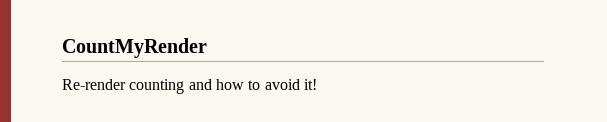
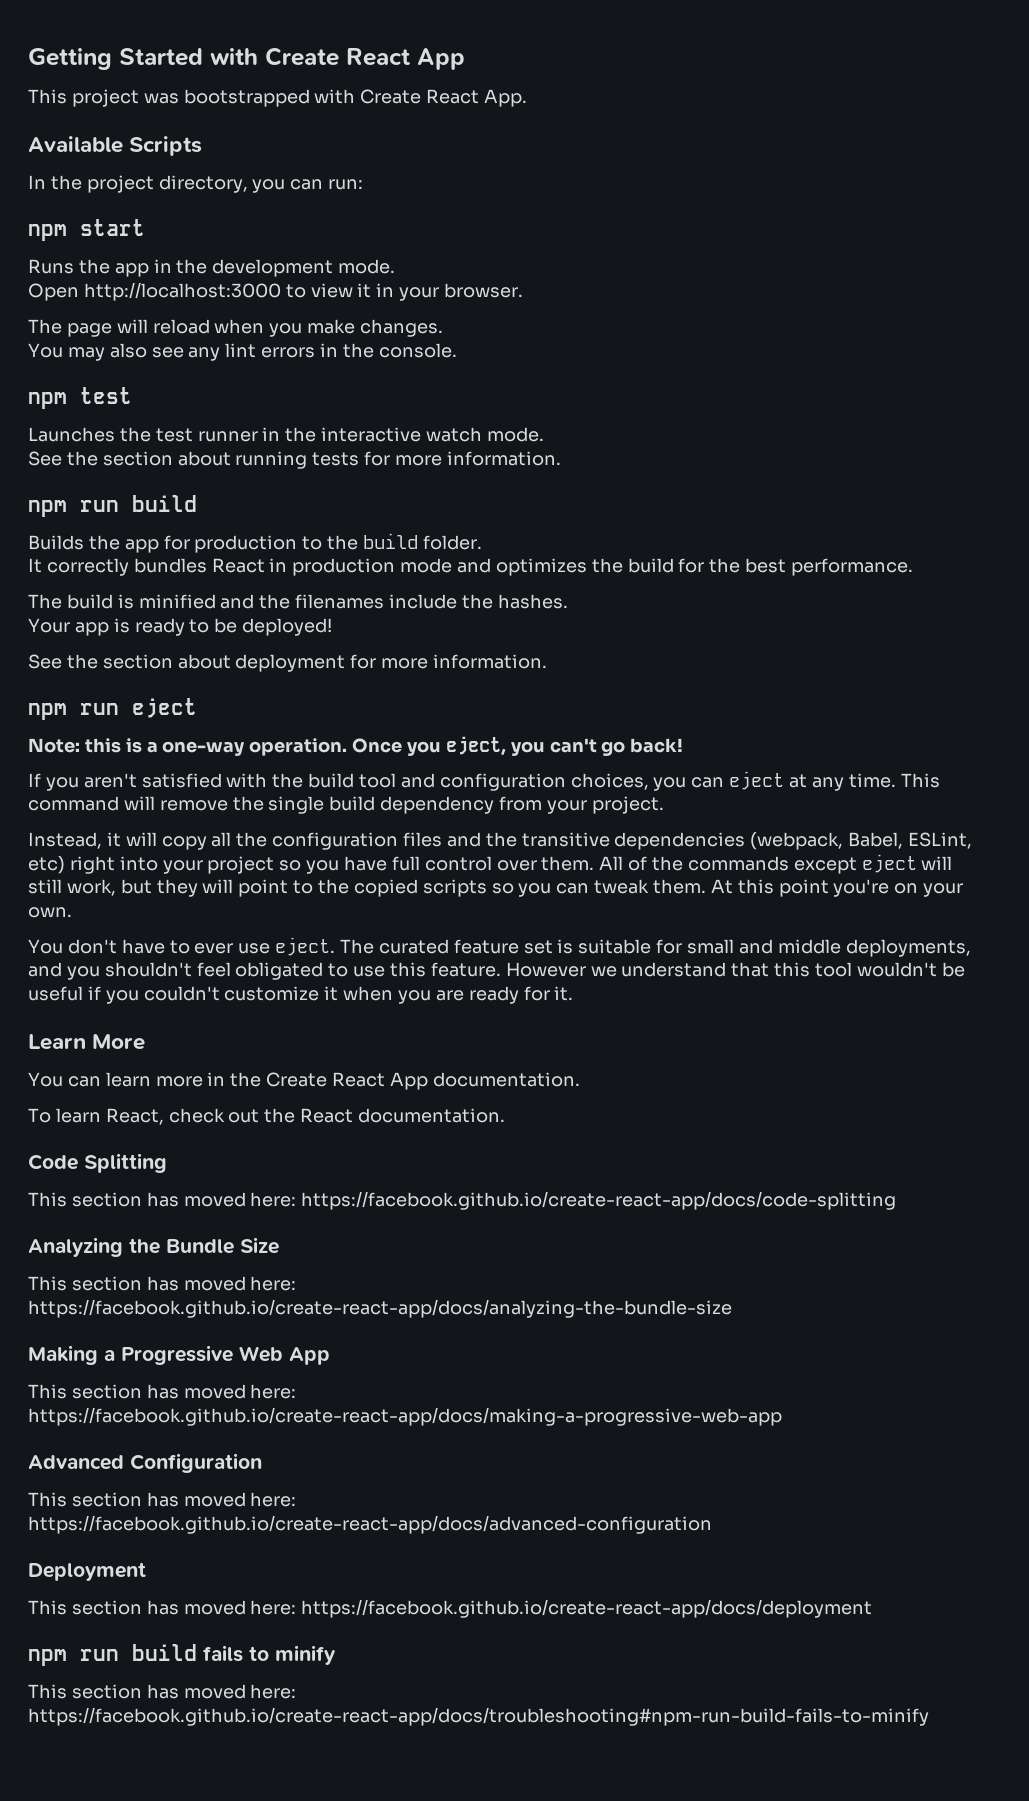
- CountMyRender
- Re-render counting and how to avoid it!
+ Getting Started with Create React App
+ This project was bootstrapped with Create React App.
+ Available Scripts
+ In the project directory, you can run:
+ npm start
+ Runs the app in the development mode.
+ Open http://localhost:3000 to view it in your browser.
+ The page will reload when you make changes.
+ You may also see any lint errors in the console.
+ npm test
+ Launches the test runner in the interactive watch mode.
+ See the section about running tests for more information.
+ npm run build
+ Builds the app for production to the build folder.
+ It correctly bundles React in production mode and optimizes the build for the best performance.
+ The build is minified and the filenames include the hashes.
+ Your app is ready to be deployed!
+ See the section about deployment for more information.
+ npm run eject
+ Note: this is a one-way operation. Once you eject, you can't go back!
+ If you aren't satisfied with the build tool and configuration choices, you can eject at any time. This command will remove the single build dependency from your project.
+ Instead, it will copy all the configuration files and the transitive dependencies (webpack, Babel, ESLint, etc) right into your project so you have full control over them. All of the commands except eject will still work, but they will point to the copied scripts so you can tweak them. At this point you're on your own.
+ You don't have to ever use eject. The curated feature set is suitable for small and middle deployments, and you shouldn't feel obligated to use this feature. However we understand that this tool wouldn't be useful if you couldn't customize it when you are ready for it.
+ Learn More
+ You can learn more in the Create React App documentation.
+ To learn React, check out the React documentation.
+ Code Splitting
+ This section has moved here: https://facebook.github.io/create-react-app/docs/code-splitting
+ Analyzing the Bundle Size
+ This section has moved here: https://facebook.github.io/create-react-app/docs/analyzing-the-bundle-size
+ Making a Progressive Web App
+ This section has moved here: https://facebook.github.io/create-react-app/docs/making-a-progressive-web-app
+ Advanced Configuration
+ This section has moved here: https://facebook.github.io/create-react-app/docs/advanced-configuration
+ Deployment
+ This section has moved here: https://facebook.github.io/create-react-app/docs/deployment
+ npm run build fails to minify
+ This section has moved here: https://facebook.github.io/create-react-app/docs/troubleshooting#npm-run-build-fails-to-minify

